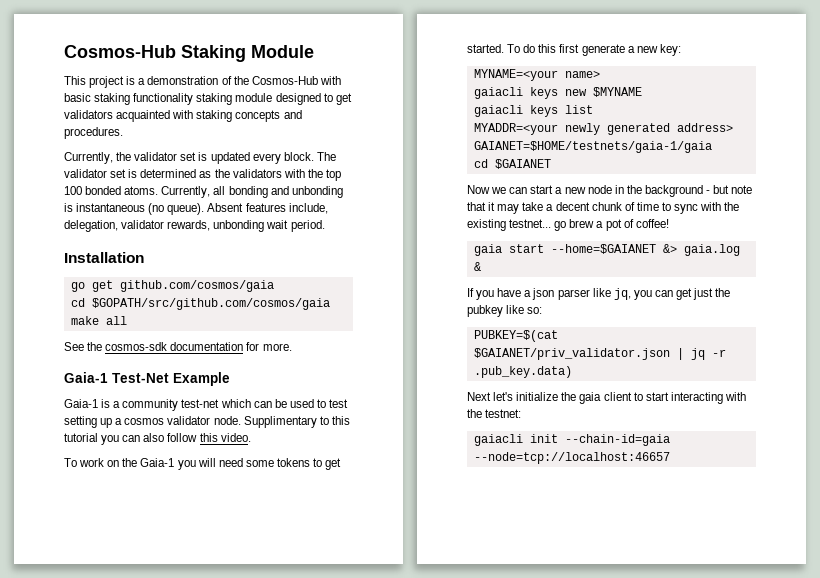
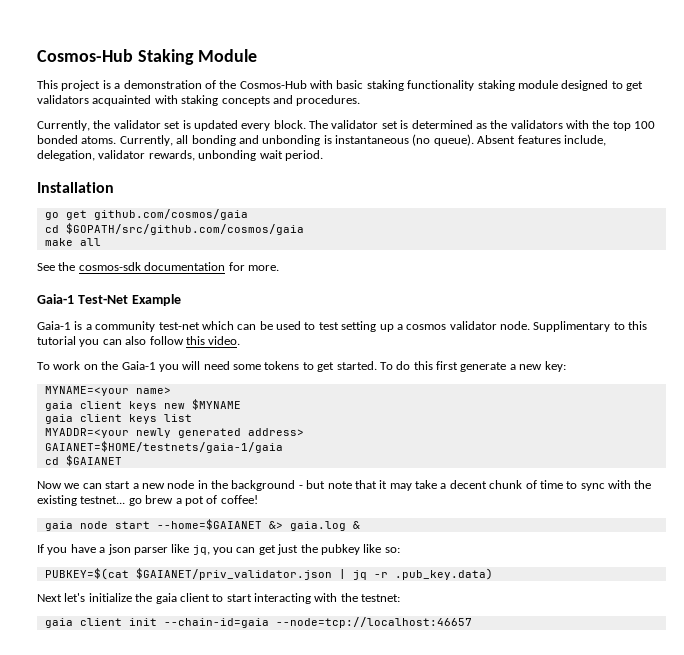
- gaiacli keys new $MYNAME
+ gaia client keys new $MYNAME
- gaiacli keys list
+ gaia client keys list
- gaia start --home=$GAIANET &> gaia.log &
+ gaia node start --home=$GAIANET &> gaia.log &
- gaiacli init --chain-id=gaia --node=tcp://localhost:46657
+ gaia client init --chain-id=gaia --node=tcp://localhost:46657

